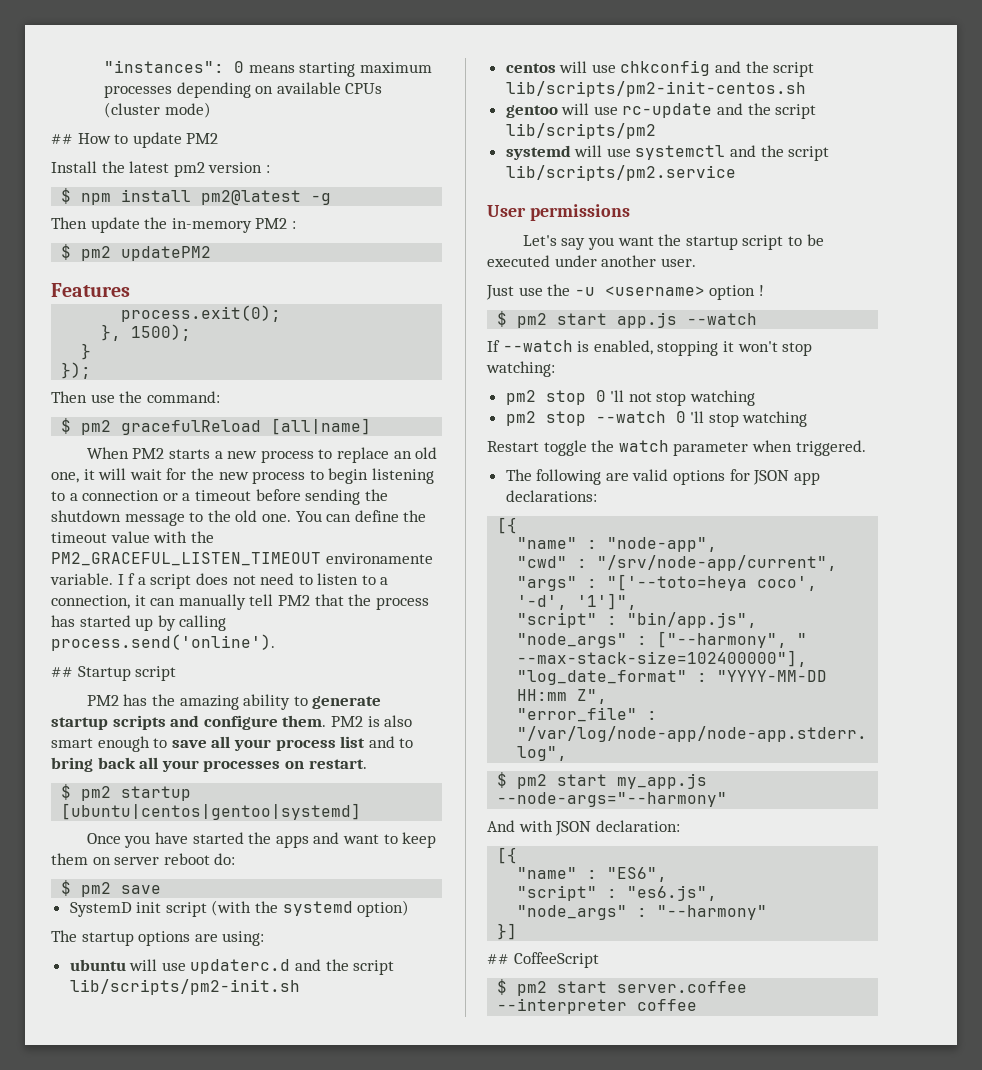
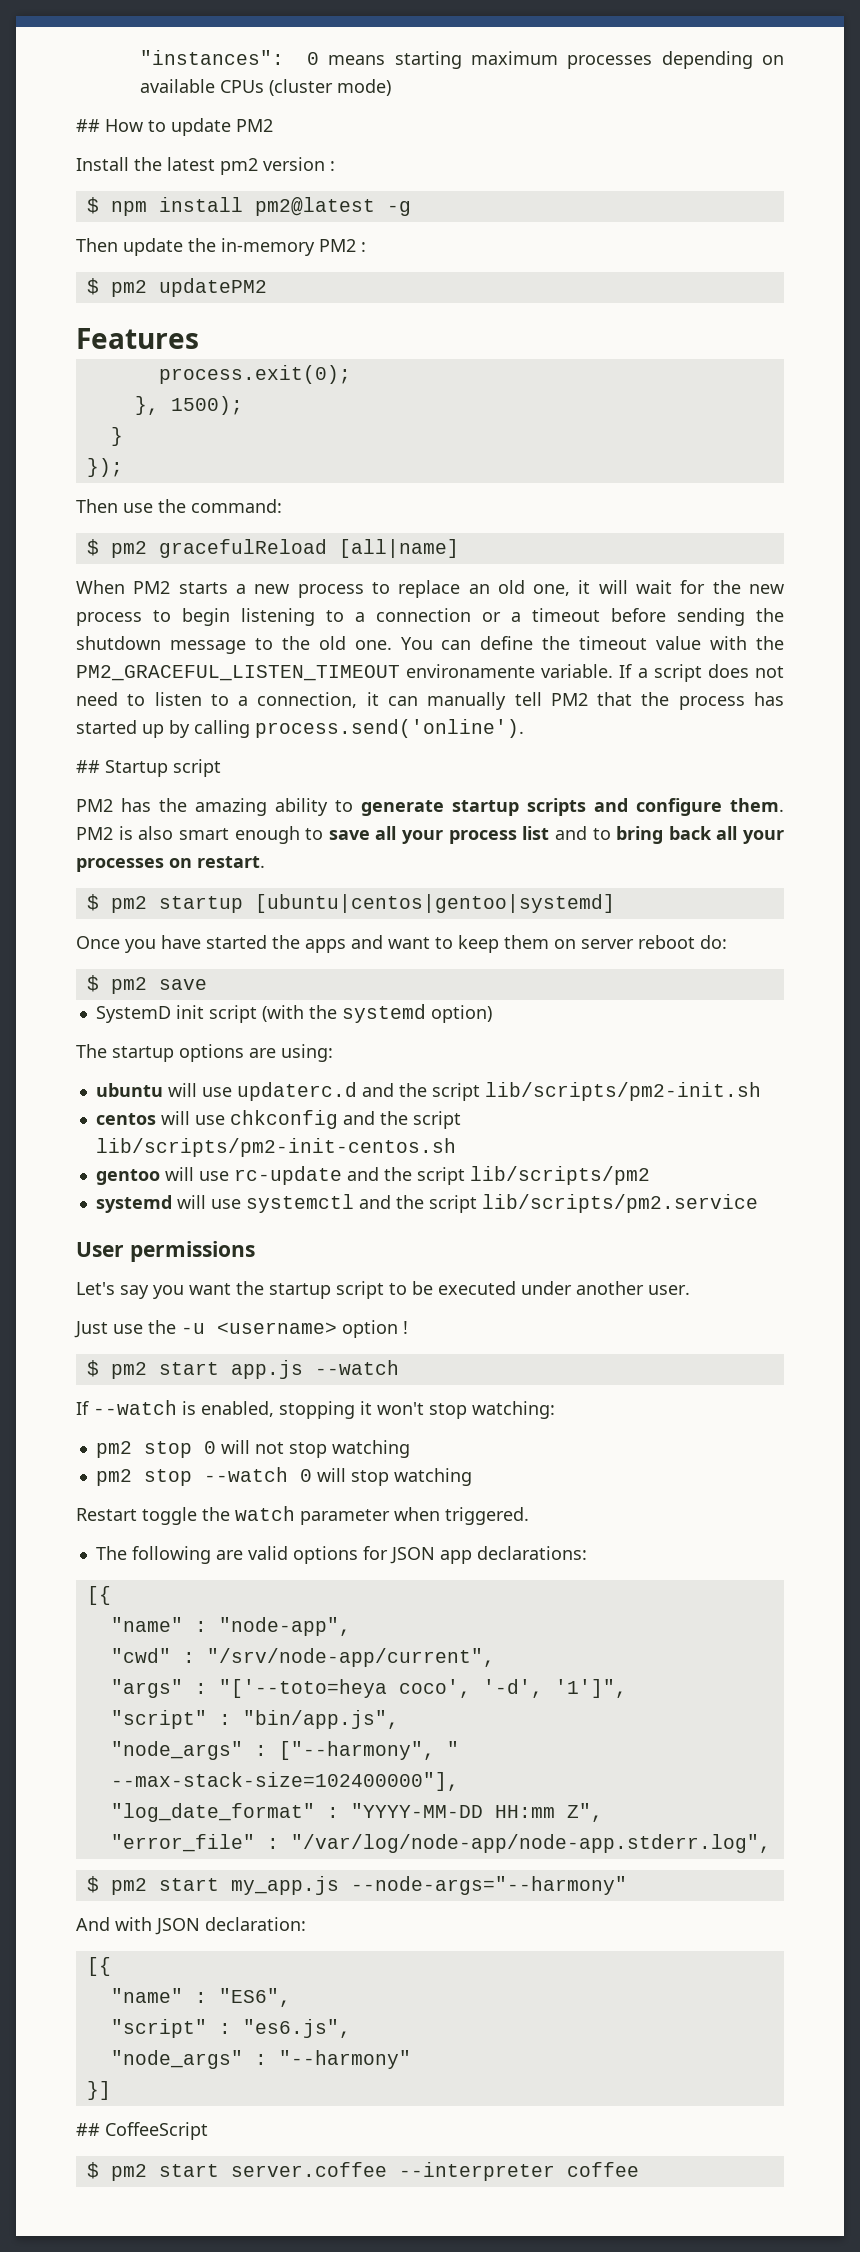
- I f a script does not need to listen to a connection, it can manually tell PM2 that the process has started up by calling process.send('online').
+ If a script does not need to listen to a connection, it can manually tell PM2 that the process has started up by calling process.send('online').
- pm2 stop 0 'll not stop watching
+ pm2 stop 0 will not stop watching
- pm2 stop --watch 0 'll stop watching
+ pm2 stop --watch 0 will stop watching

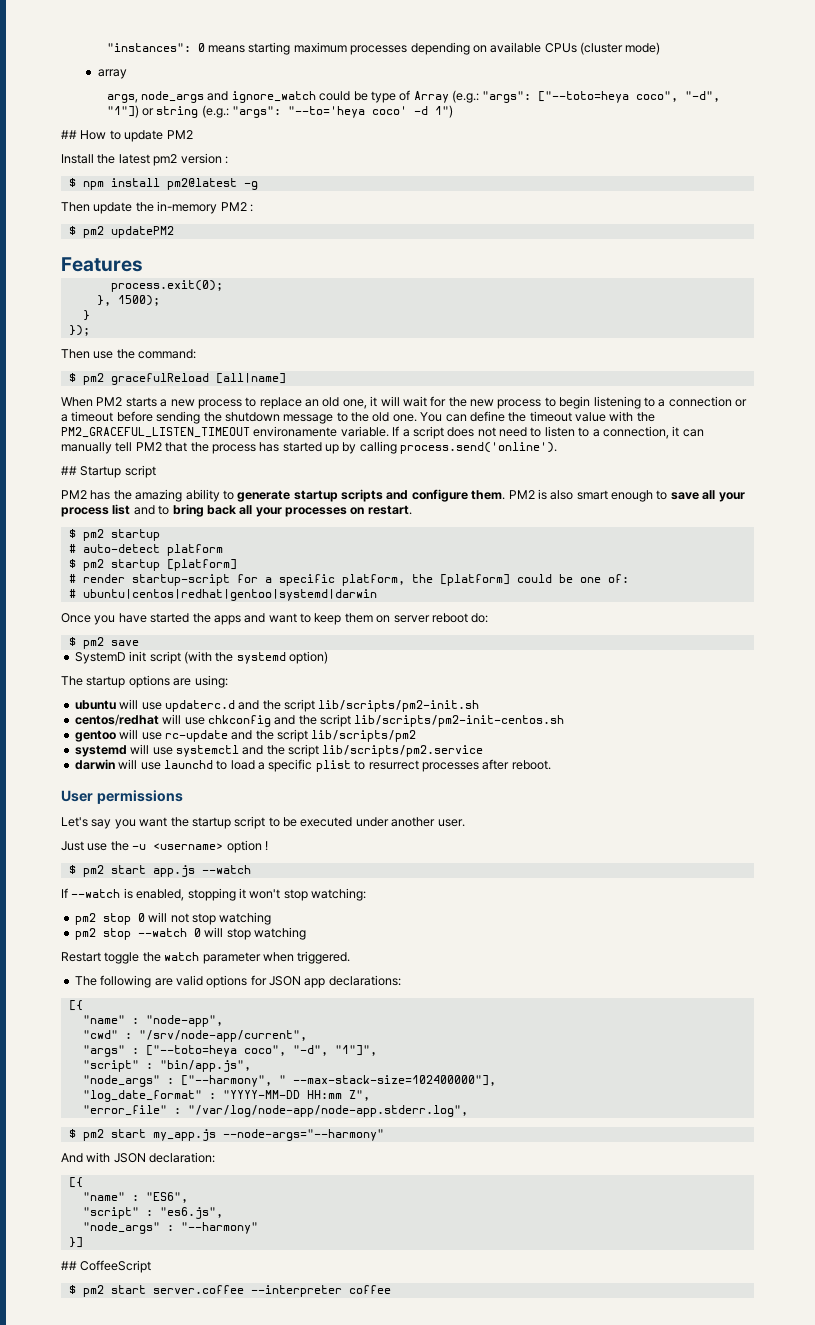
+ array
+ args, node_args and ignore_watch could be type of Array (e.g.: "args": ["--toto=heya coco", "-d", "1"]) or string (e.g.: "args": "--to='heya coco' -d 1")
  PM2 is also smart enough to save all your process list and to bring back all your processes on restart.
- $ pm2 startup [ubuntu|centos|gentoo|systemd]
+ $ pm2 startup
+ # auto-detect platform
+ $ pm2 startup [platform]
+ # render startup-script for a specific platform, the [platform] could be one of:
+ # ubuntu|centos|redhat|gentoo|systemd|darwin
- centos will use chkconfig and the script lib/scripts/pm2-init-centos.sh
+ centos/redhat will use chkconfig and the script lib/scripts/pm2-init-centos.sh
+ darwin will use launchd to load a specific plist to resurrect processes after reboot.
- "args" : "['--toto=heya coco', '-d', '1']",
+ "args" : ["--toto=heya coco", "-d", "1"]",

